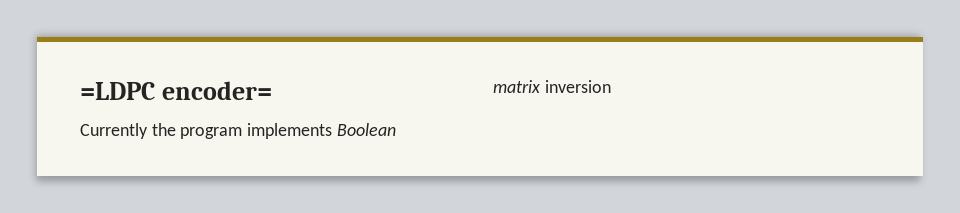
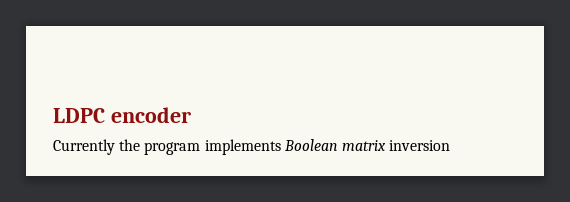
- =LDPC encoder=
+ LDPC encoder

